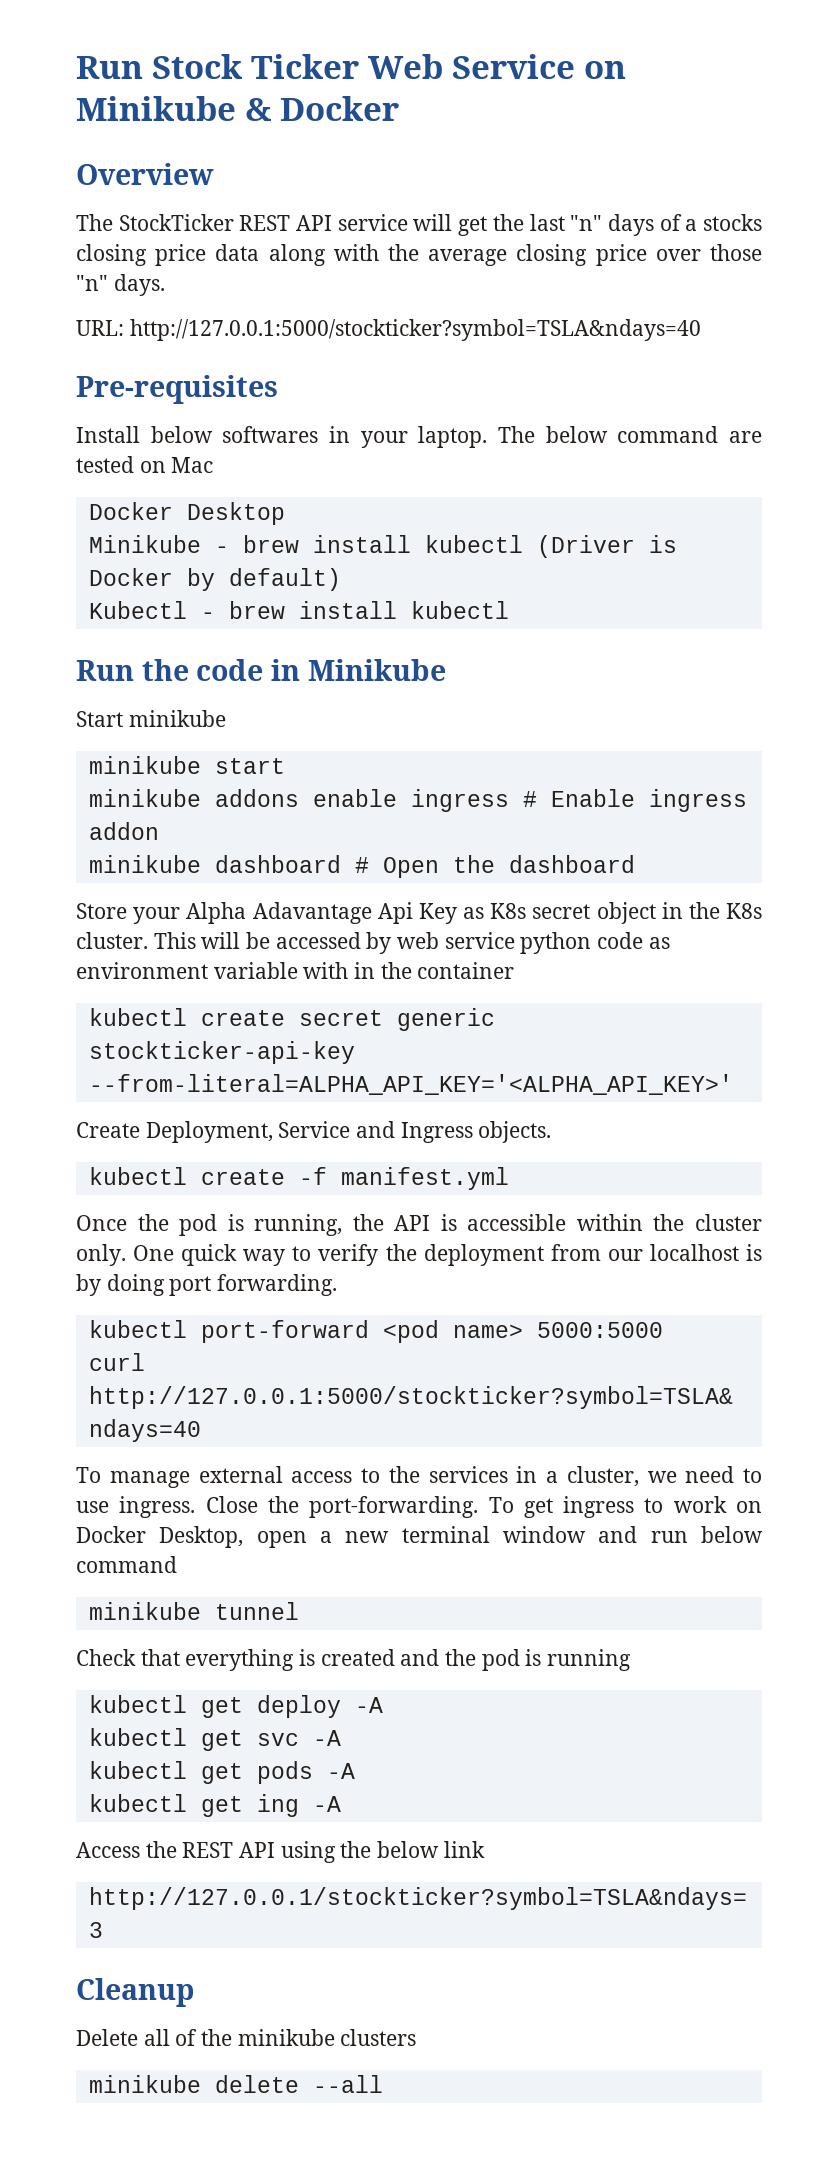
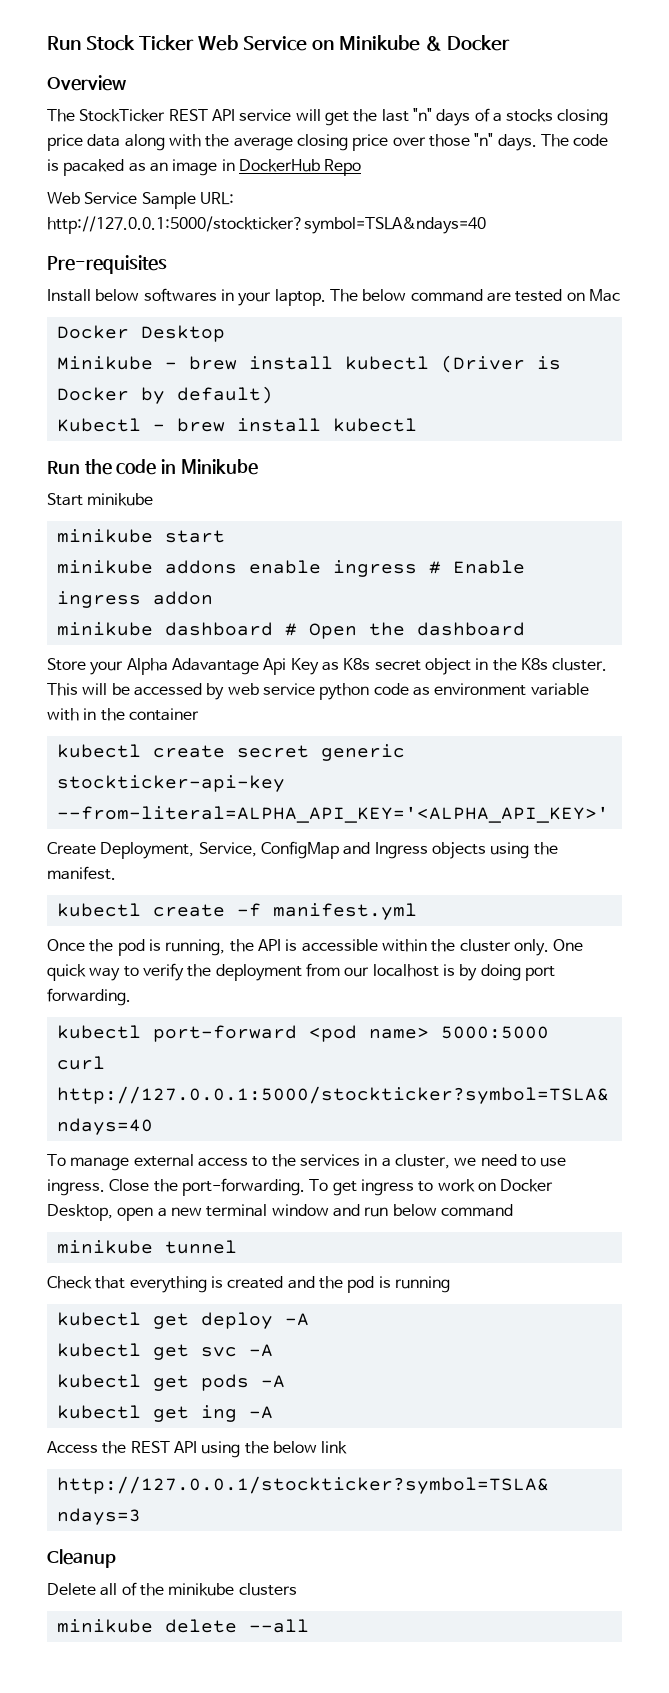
- The StockTicker REST API service will get the last "n" days of a stocks closing price data along with the average closing price over those "n" days.
- URL: http://127.0.0.1:5000/stockticker?symbol=TSLA&ndays=40
+ The StockTicker REST API service will get the last "n" days of a stocks closing price data along with the average closing price over those "n" days. The code is pacaked as an image in DockerHub Repo
+ Web Service Sample URL: http://127.0.0.1:5000/stockticker?symbol=TSLA&ndays=40
- Create Deployment, Service and Ingress objects.
+ Create Deployment, Service, ConfigMap and Ingress objects using the manifest.

